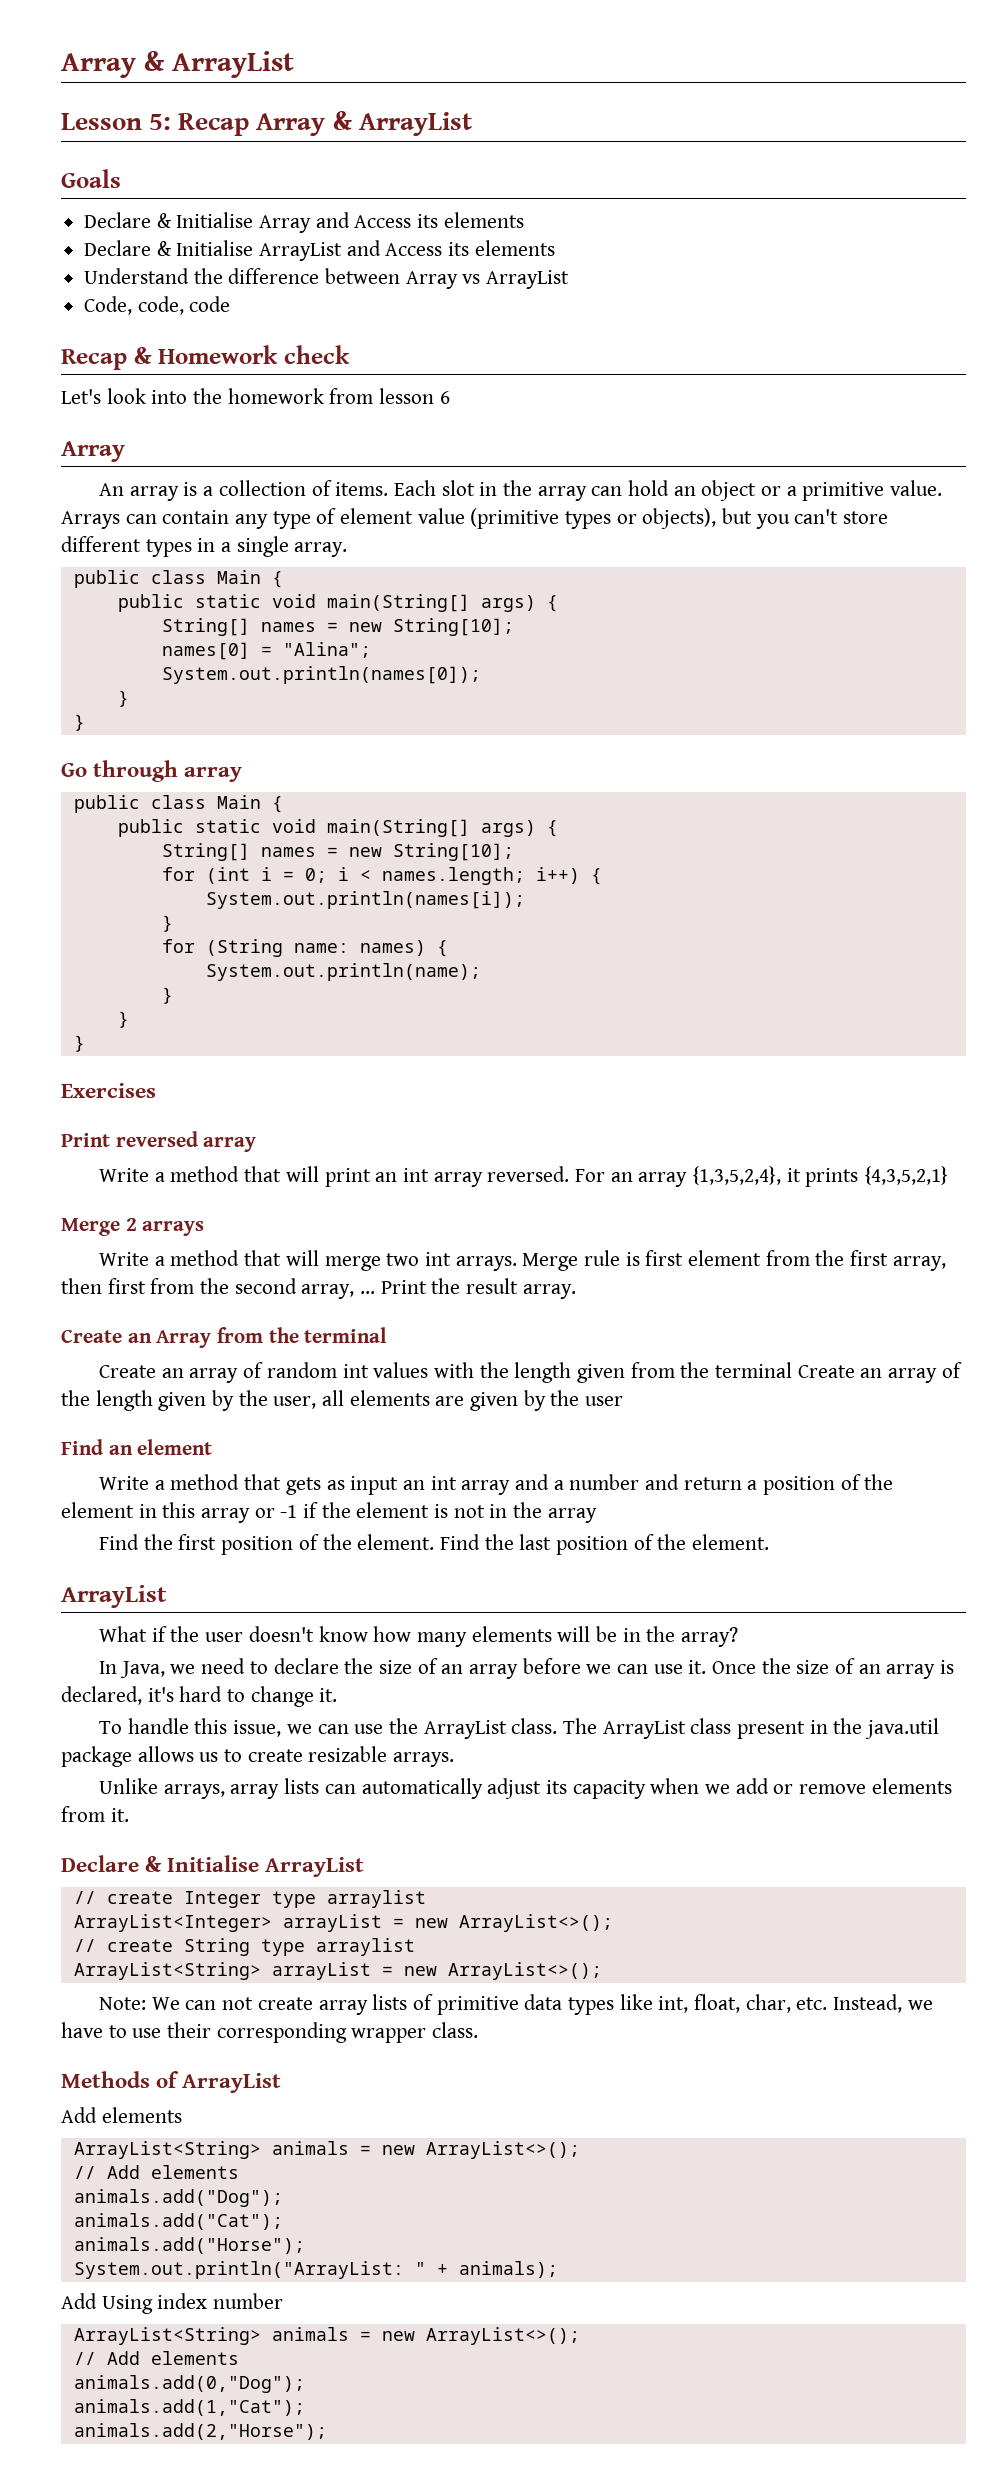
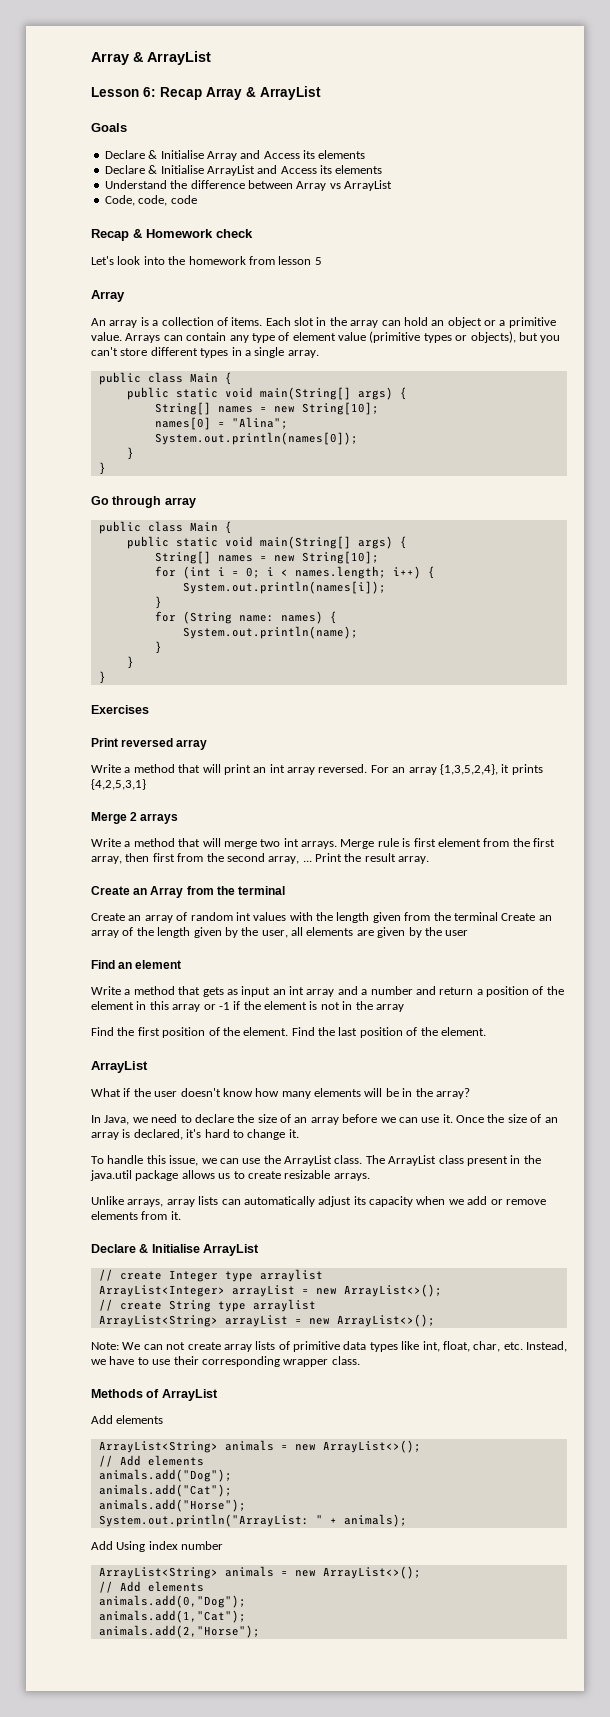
- Lesson 5: Recap Array & ArrayList
+ Lesson 6: Recap Array & ArrayList
- Let's look into the homework from lesson 6
+ Let's look into the homework from lesson 5
- For an array {1,3,5,2,4}, it prints {4,3,5,2,1}
+ For an array {1,3,5,2,4}, it prints {4,2,5,3,1}

